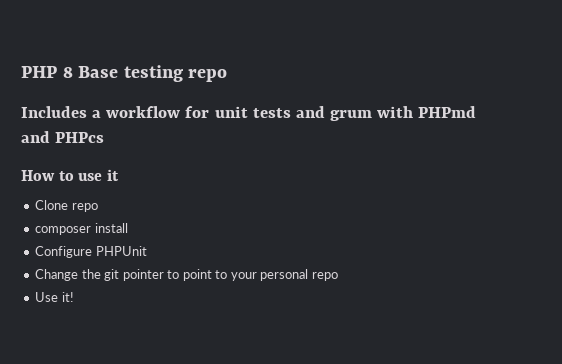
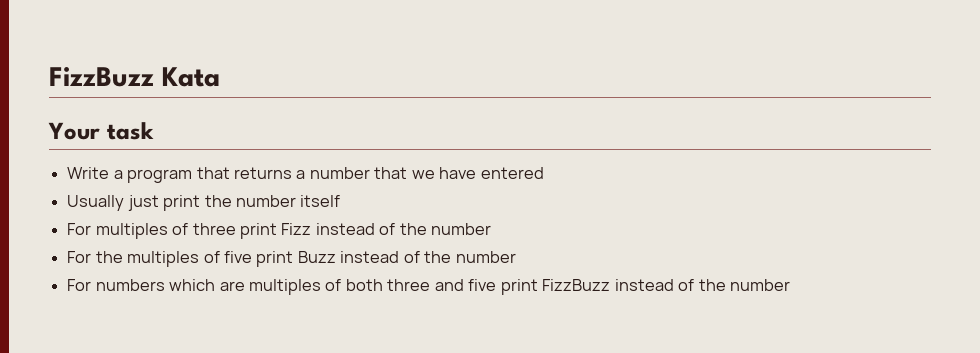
- PHP 8 Base testing repo
- Includes a workflow for unit tests and grum with PHPmd and PHPcs
- How to use it
- Clone repo
- composer install
- Configure PHPUnit
- Change the git pointer to point to your personal repo
- Use it!
+ FizzBuzz Kata
+ Your task
+ Write a program that returns a number that we have entered
+ Usually just print the number itself
+ For multiples of three print Fizz instead of the number
+ For the multiples of five print Buzz instead of the number
+ For numbers which are multiples of both three and five print FizzBuzz instead of the number

